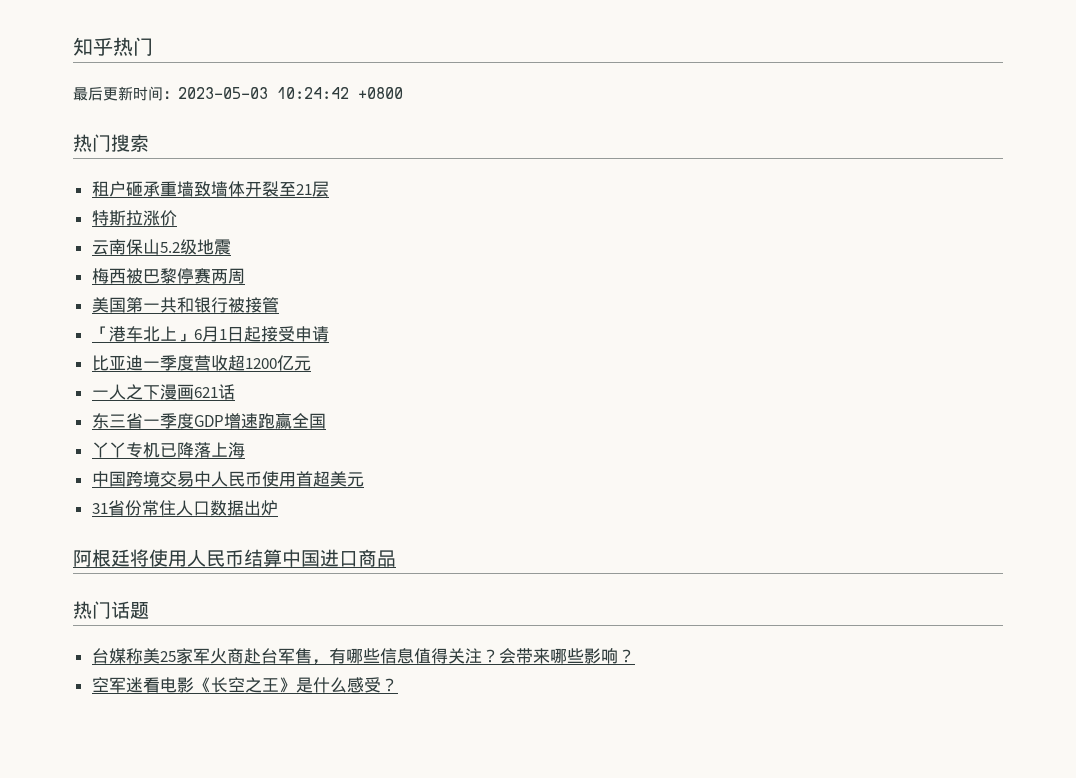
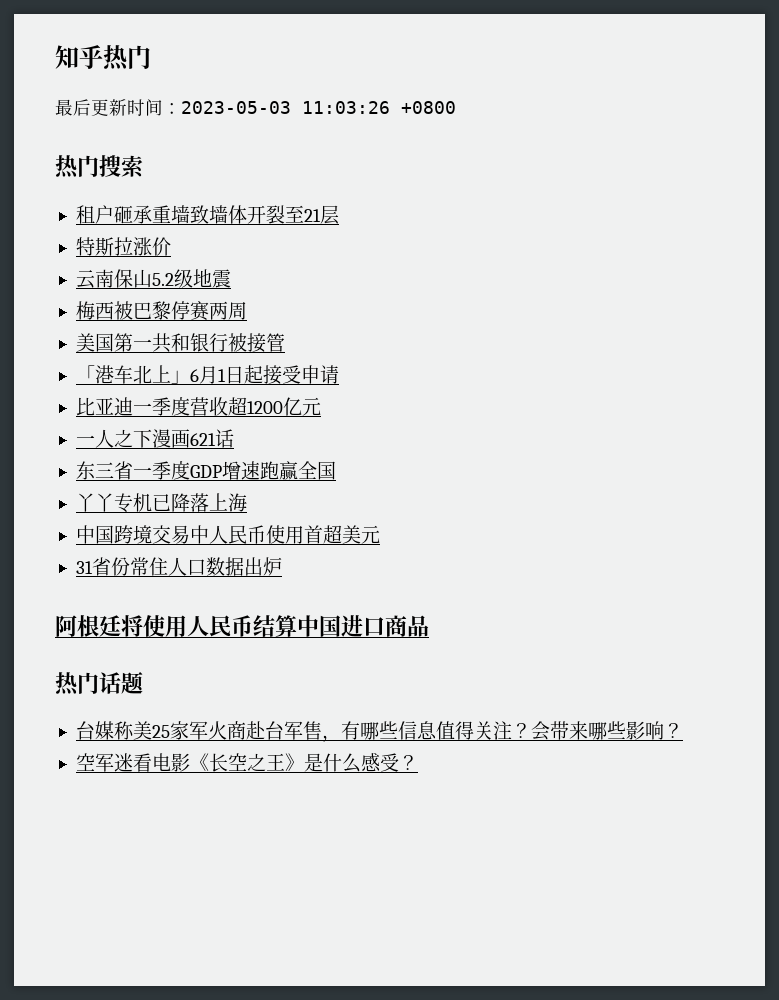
- 最后更新时间：2023-05-03 10:24:42 +0800
+ 最后更新时间：2023-05-03 11:03:26 +0800

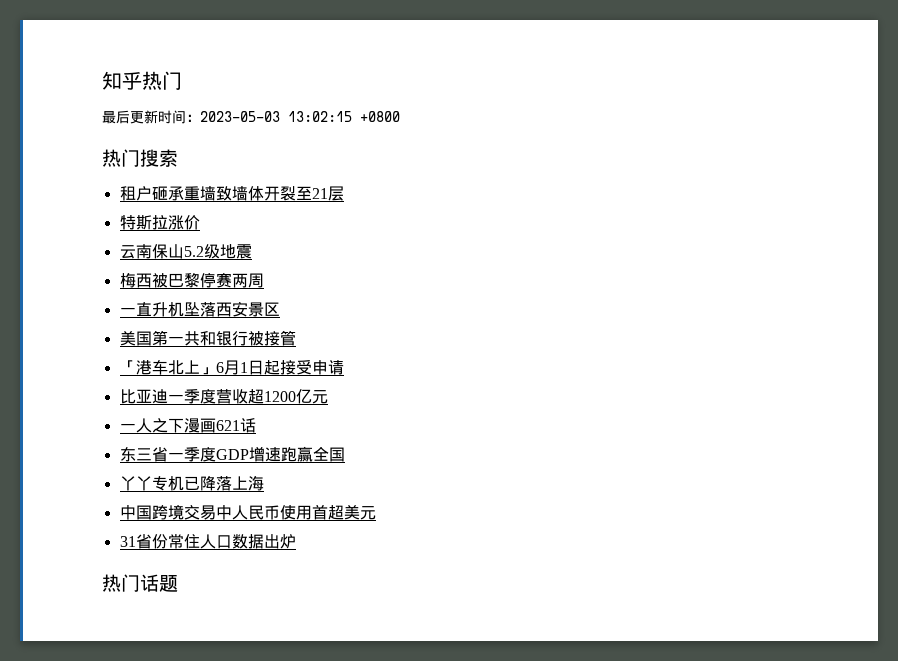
- 最后更新时间：2023-05-03 11:03:26 +0800
+ 最后更新时间：2023-05-03 13:02:15 +0800
+ 一直升机坠落西安景区
- 阿根廷将使用人民币结算中国进口商品
  热门话题
- 台媒称美25家军火商赴台军售，有哪些信息值得关注？会带来哪些影响？
- 空军迷看电影《长空之王》是什么感受？

